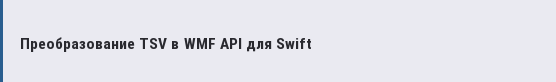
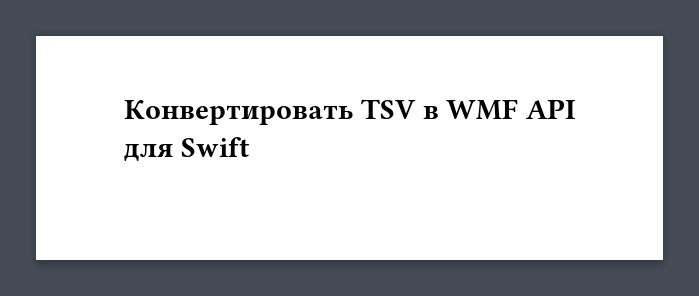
- Преобразование TSV в WMF API для Swift
+ Конвертировать TSV в WMF API для Swift

